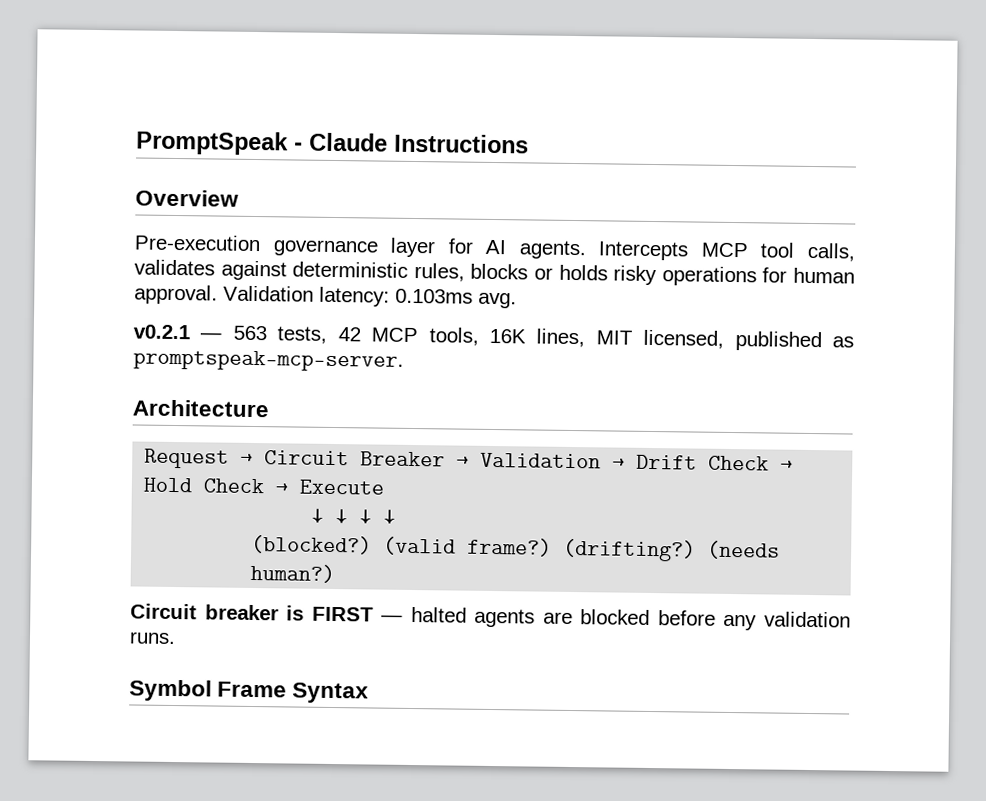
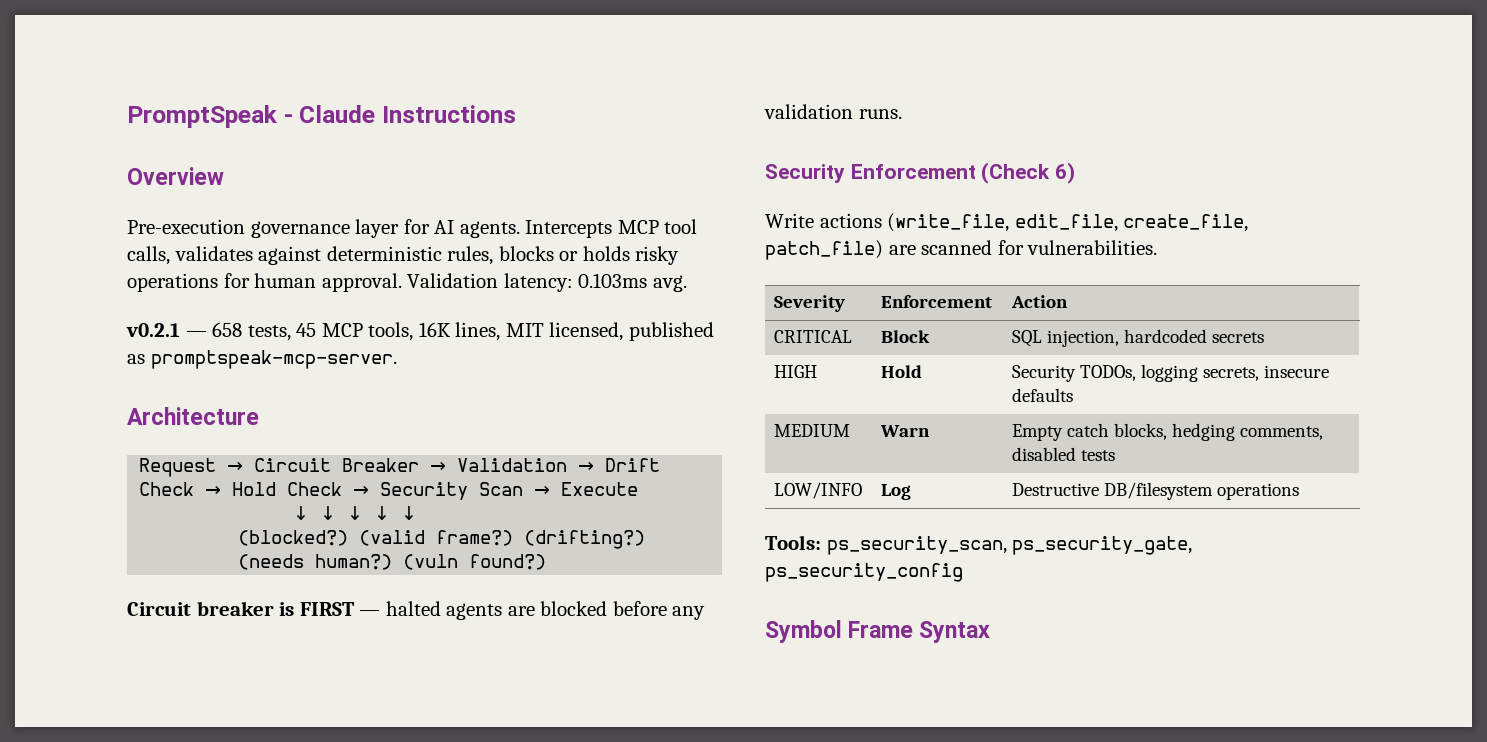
- v0.2.1 — 563 tests, 42 MCP tools, 16K lines, MIT licensed, published as promptspeak-mcp-server.
+ v0.2.1 — 658 tests, 45 MCP tools, 16K lines, MIT licensed, published as promptspeak-mcp-server.
- Request → Circuit Breaker → Validation → Drift Check → Hold Check → Execute
+ Request → Circuit Breaker → Validation → Drift Check → Hold Check → Security Scan → Execute
- ↓ ↓ ↓ ↓
+ ↓ ↓ ↓ ↓ ↓
+ (vuln found?)
+ Security Enforcement (Check 6)
+ Write actions (write_file, edit_file, create_file, patch_file) are scanned for vulnerabilities.
+ Severity | Enforcement | Action
+ CRITICAL | Block | SQL injection, hardcoded secrets
+ HIGH | Hold | Security TODOs, logging secrets, insecure defaults
+ MEDIUM | Warn | Empty catch blocks, hedging comments, disabled tests
+ LOW/INFO | Log | Destructive DB/filesystem operations
+ Tools: ps_security_scan, ps_security_gate, ps_security_config

